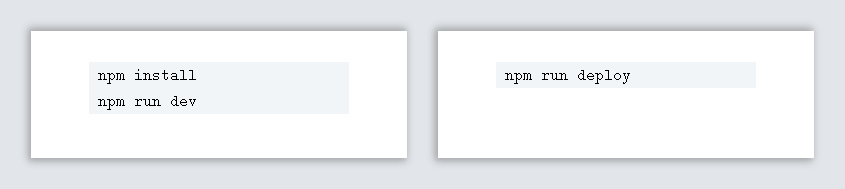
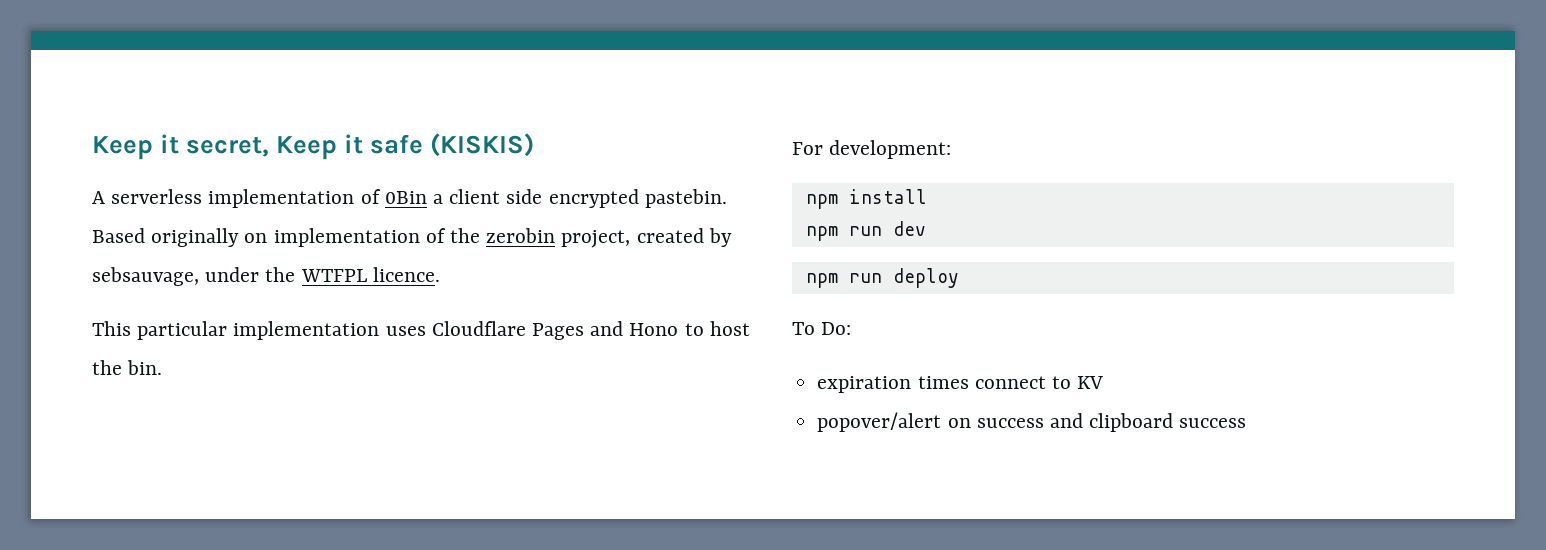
+ Keep it secret, Keep it safe (KISKIS)
+ A serverless implementation of 0Bin a client side encrypted pastebin. Based originally on implementation of the zerobin project, created by sebsauvage, under the WTFPL licence.
+ This particular implementation uses Cloudflare Pages and Hono to host the bin.
+ For development:
+ To Do:
+ expiration times connect to KV
+ popover/alert on success and clipboard success

